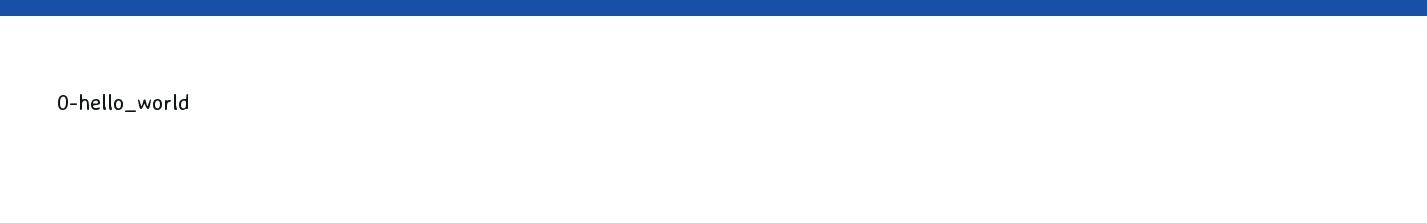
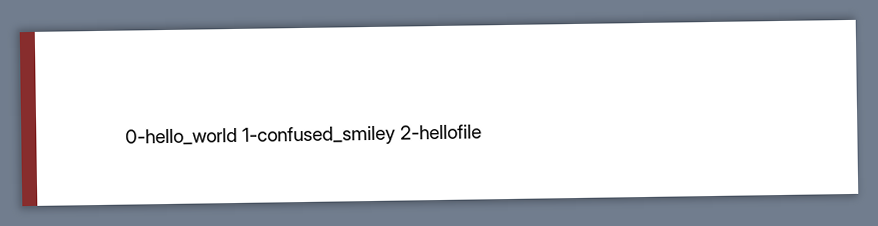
- 0-hello_world
+ 0-hello_world 1-confused_smiley 2-hellofile

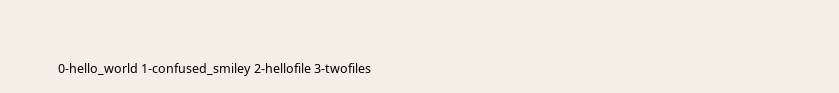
- 0-hello_world 1-confused_smiley 2-hellofile
+ 0-hello_world 1-confused_smiley 2-hellofile 3-twofiles

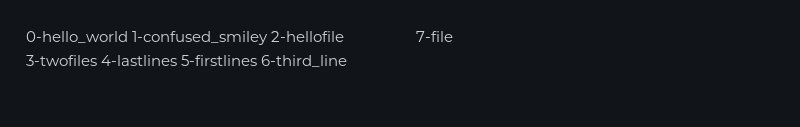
- 0-hello_world 1-confused_smiley 2-hellofile 3-twofiles
+ 0-hello_world 1-confused_smiley 2-hellofile 3-twofiles 4-lastlines 5-firstlines 6-third_line 7-file

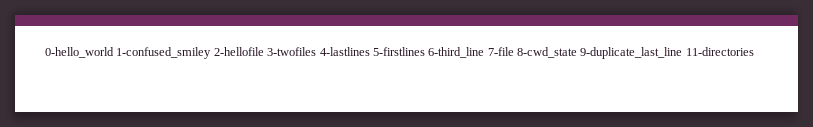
- 0-hello_world 1-confused_smiley 2-hellofile 3-twofiles 4-lastlines 5-firstlines 6-third_line 7-file
+ 0-hello_world 1-confused_smiley 2-hellofile 3-twofiles 4-lastlines 5-firstlines 6-third_line 7-file 8-cwd_state 9-duplicate_last_line 11-directories

